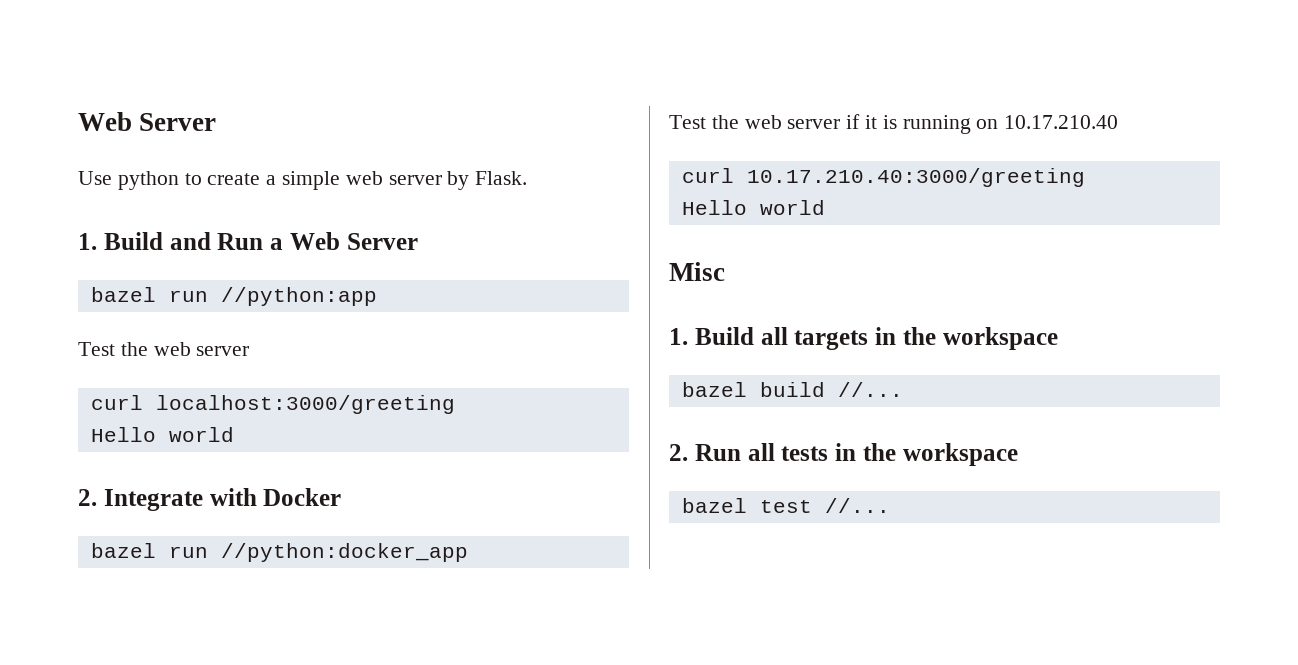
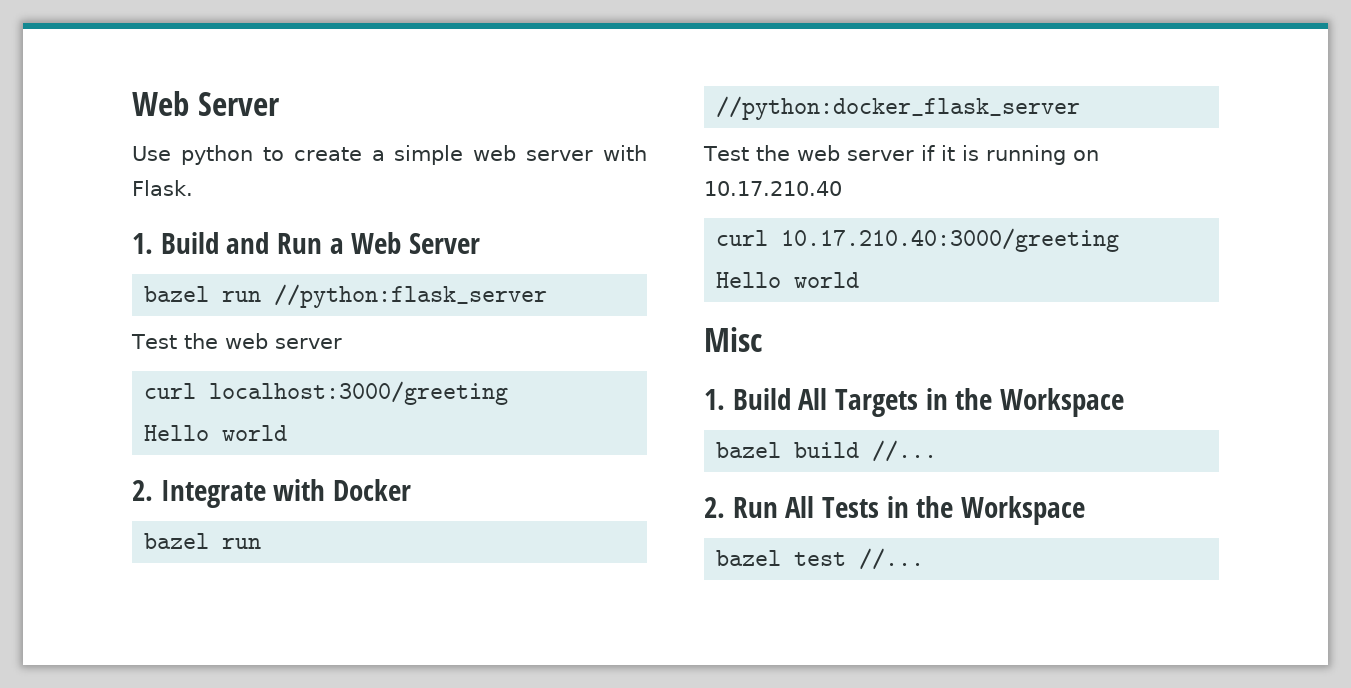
- Use python to create a simple web server by Flask.
+ Use python to create a simple web server with Flask.
- bazel run //python:app
+ bazel run //python:flask_server
- bazel run //python:docker_app
+ bazel run //python:docker_flask_server
- 1. Build all targets in the workspace
+ 1. Build All Targets in the Workspace
- 2. Run all tests in the workspace
+ 2. Run All Tests in the Workspace

